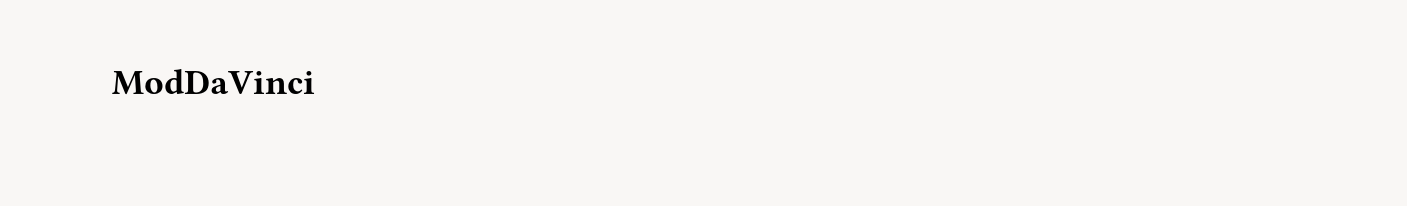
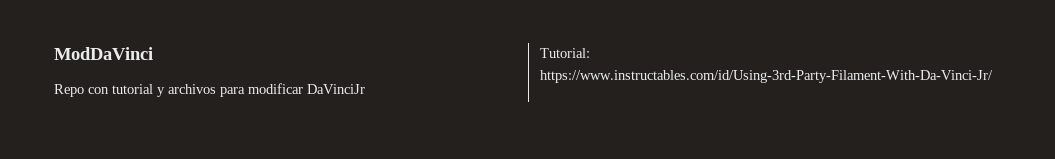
+ Repo con tutorial y archivos para modificar DaVinciJr
+ Tutorial: https://www.instructables.com/id/Using-3rd-Party-Filament-With-Da-Vinci-Jr/

